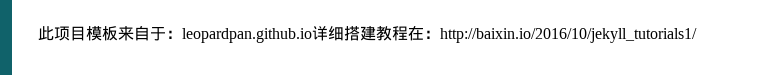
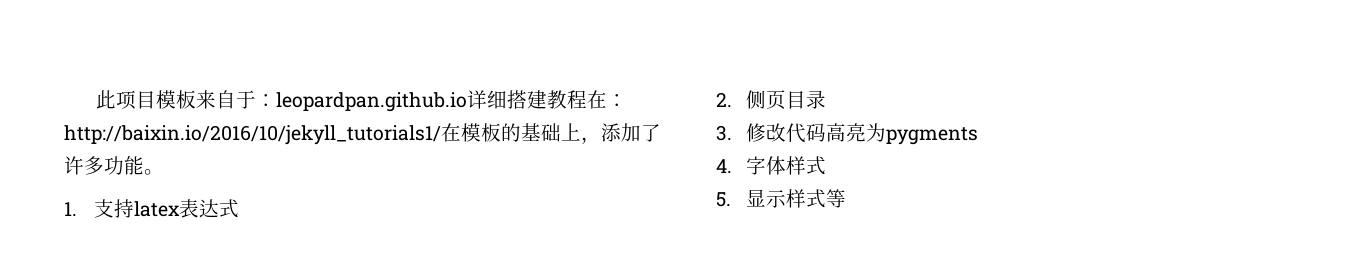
- 此项目模板来自于：leopardpan.github.io详细搭建教程在：http://baixin.io/2016/10/jekyll_tutorials1/
+ 此项目模板来自于：leopardpan.github.io详细搭建教程在：http://baixin.io/2016/10/jekyll_tutorials1/在模板的基础上，添加了许多功能。
+ 1.支持latex表达式
+ 2.侧页目录
+ 3.修改代码高亮为pygments
+ 4.字体样式
+ 5.显示样式等

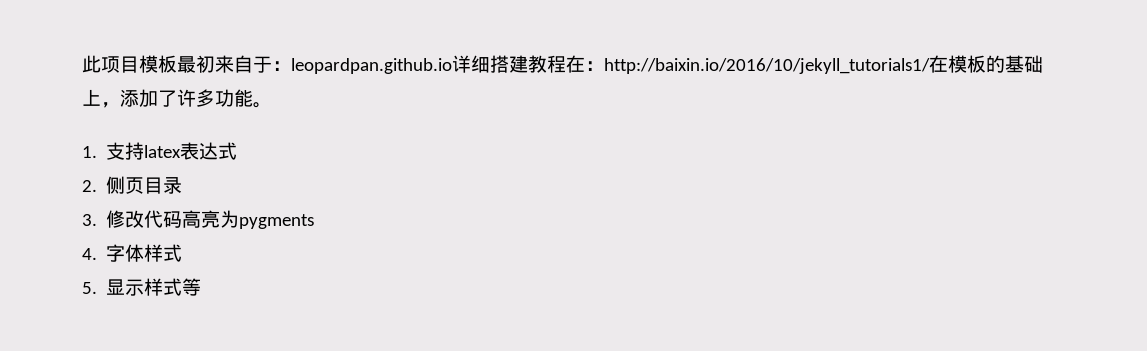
- 此项目模板来自于：leopardpan.github.io详细搭建教程在：http://baixin.io/2016/10/jekyll_tutorials1/在模板的基础上，添加了许多功能。
+ 此项目模板最初来自于：leopardpan.github.io详细搭建教程在：http://baixin.io/2016/10/jekyll_tutorials1/在模板的基础上，添加了许多功能。

